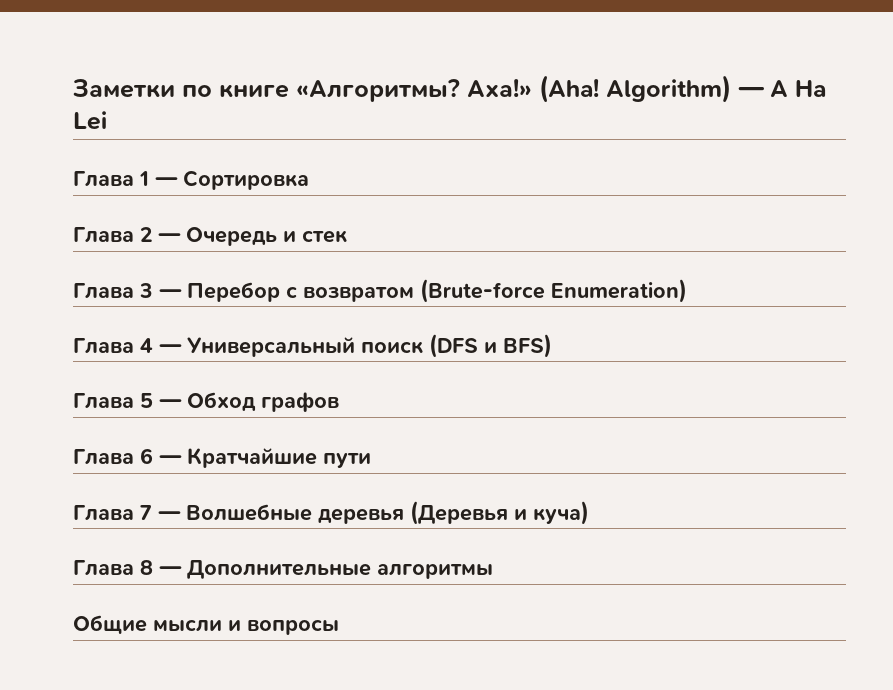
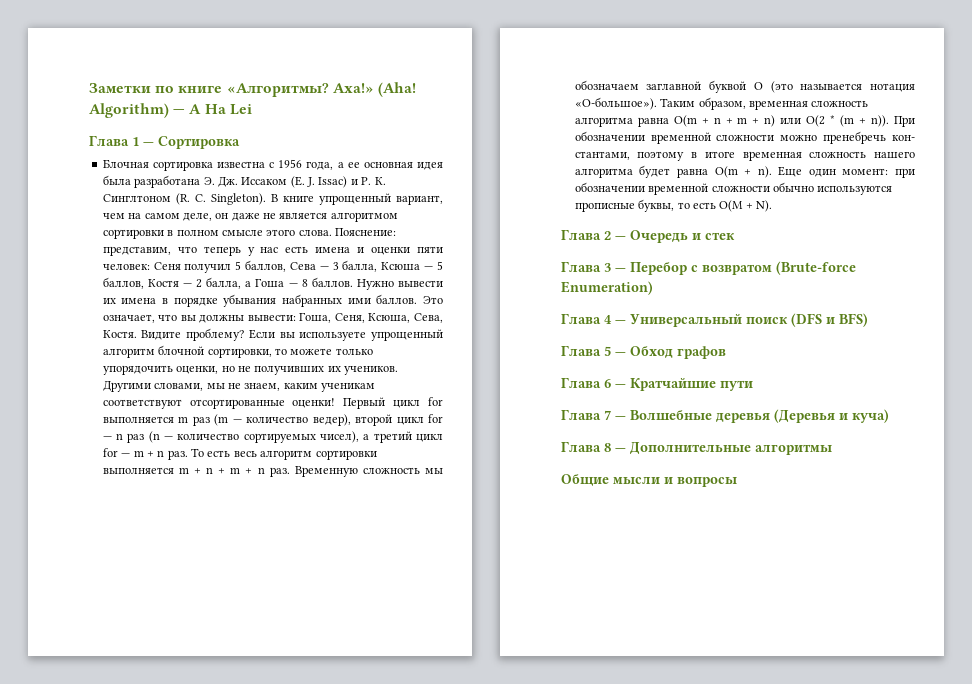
+ Блочная сортировка известна с 1956 года, а ее основная идея была разработана Э. Дж. Иссаком (E. J. Issac) и Р. К. Синглтоном (R. C. Singleton). В книге упрощенный вариант, чем на самом деле, он даже не является алгоритмом сортировки в полном смысле этого слова. Пояснение: представим, что теперь у нас есть имена и оценки пяти человек: Сеня получил 5 баллов, Сева — 3 балла, Ксюша — 5 баллов, Костя — 2 балла, а Гоша — 8 баллов. Нужно вывести их имена в порядке убывания набранных ими баллов. Это означает, что вы должны вывести: Гоша, Сеня, Ксюша, Сева, Костя. Видите проблему? Если вы используете упрощенный алгоритм блочной сортировки, то можете только упорядочить оценки, но не получивших их учеников. Другими словами, мы не знаем, каким ученикам соответствуют отсортированные оценки! Первый цикл for выполняется m раз (m — количество ведер), второй цикл for — n раз (n — количество сортируемых чисел), а третий цикл for — m + n раз. То есть весь алгоритм сортировки выполняется m + n + m + n раз. Временную сложность мы обозначаем заглавной буквой О (это называется нотация «О-большое»). Таким образом, временная сложность алгоритма равна O(m + n + m + n) или O(2 * (m + n)). При обозначении временной сложности можно пренебречь кон- стантами, поэтому в итоге временная сложность нашего алгоритма будет равна O(m + n). Еще один момент: при обозначении временной сложности обычно используются прописные буквы, то есть O(M + N).

